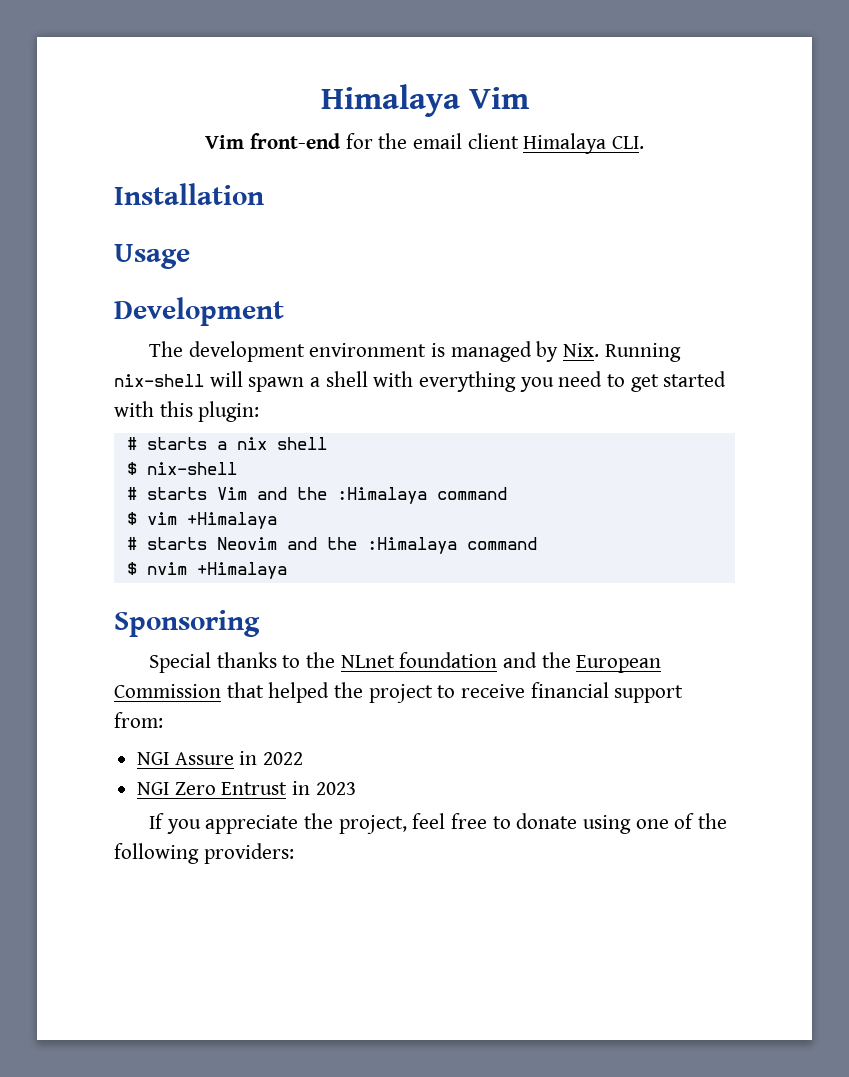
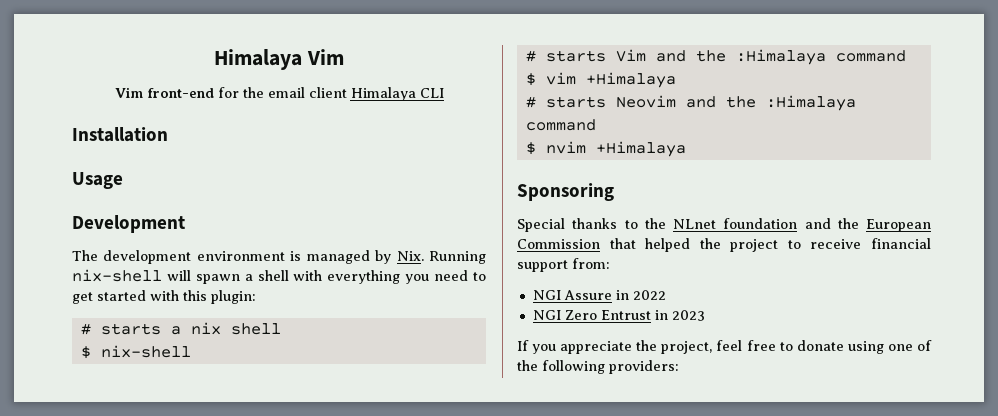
- Vim front-end for the email client Himalaya CLI.
+ Vim front-end for the email client Himalaya CLI

